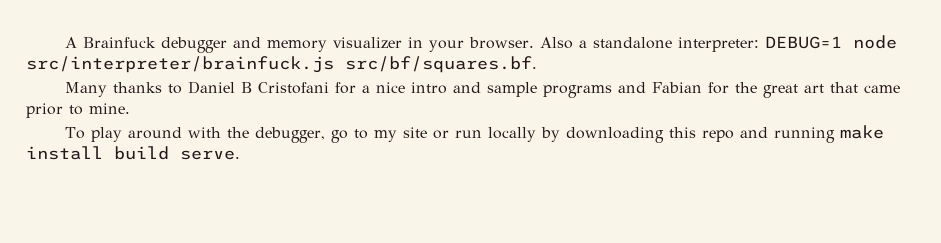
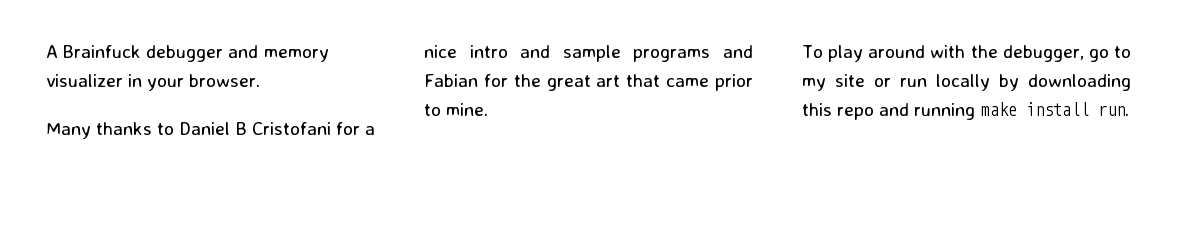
- Also a standalone interpreter: DEBUG=1 node src/interpreter/brainfuck.js src/bf/squares.bf.
- To play around with the debugger, go to my site or run locally by downloading this repo and running make install build serve.
+ To play around with the debugger, go to my site or run locally by downloading this repo and running make install run.

